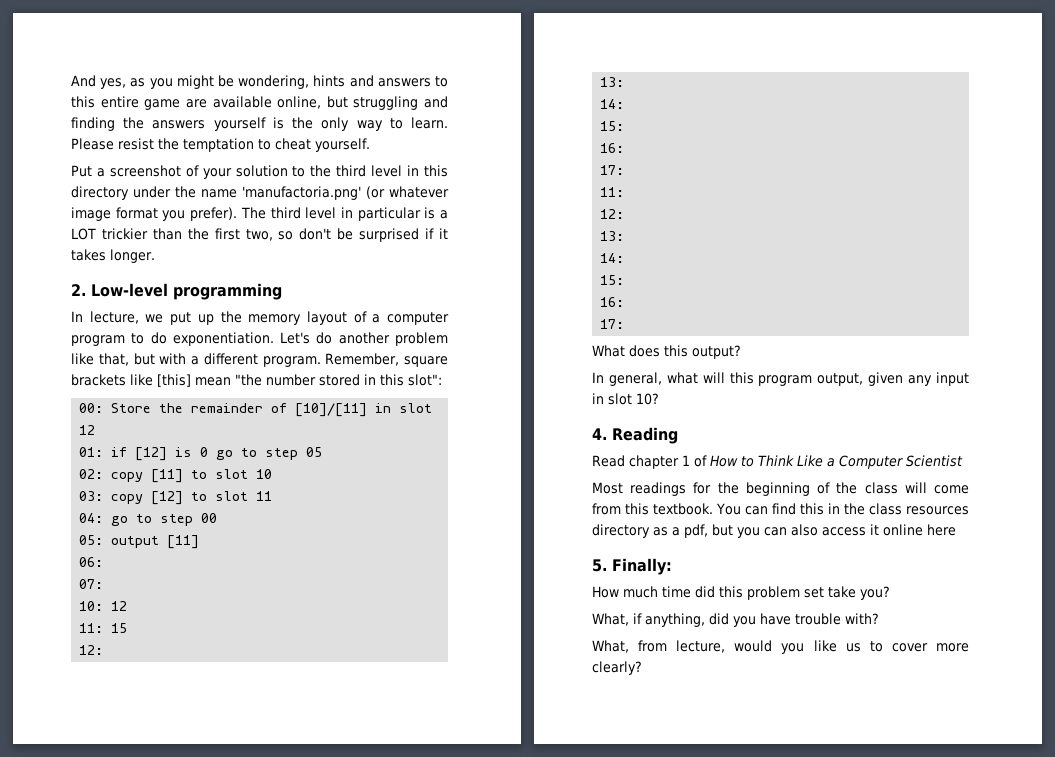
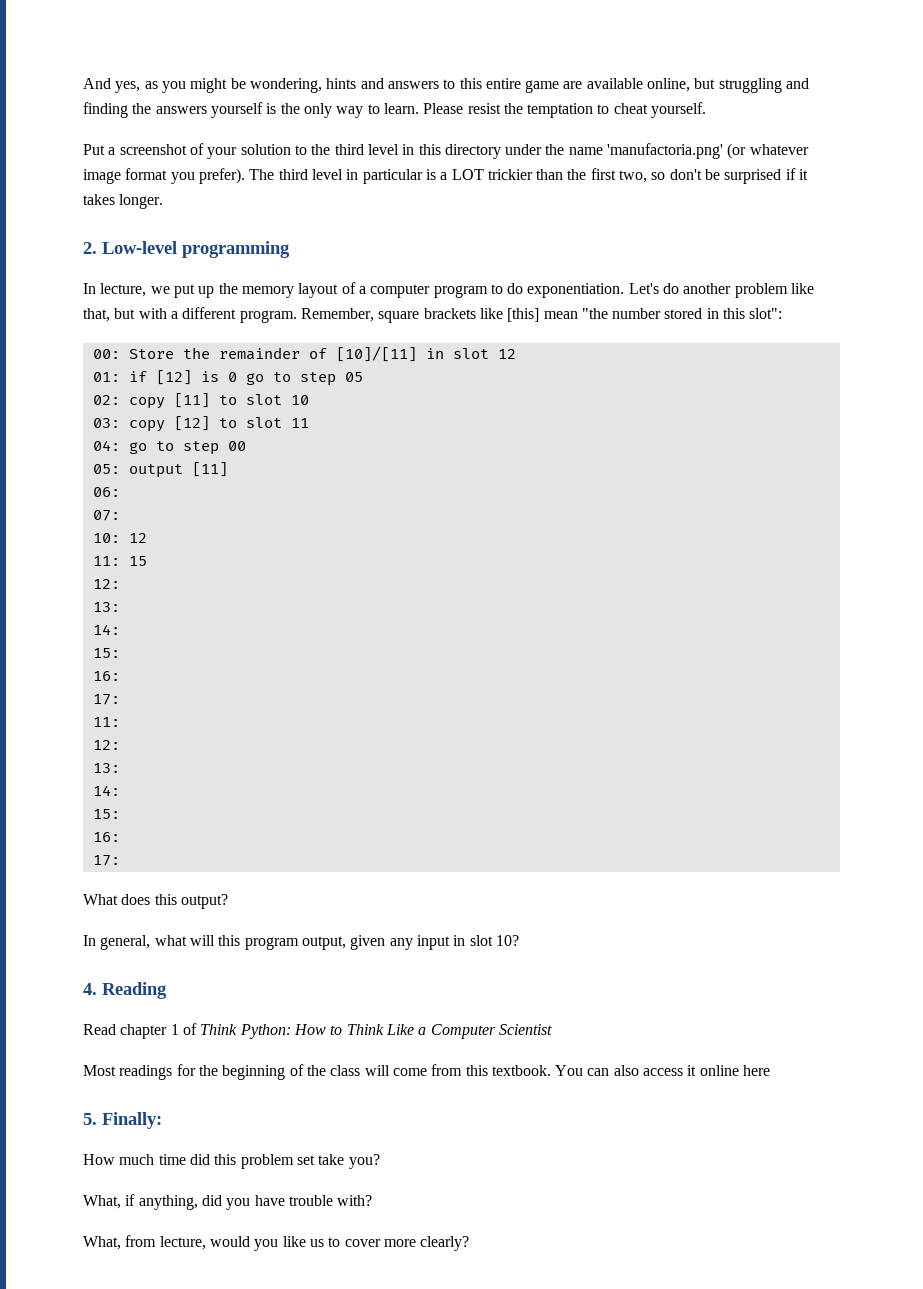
- Read chapter 1 of How to Think Like a Computer Scientist
+ Read chapter 1 of Think Python: How to Think Like a Computer Scientist
- You can find this in the class resources directory as a pdf, but you can also access it online here
+ You can also access it online here

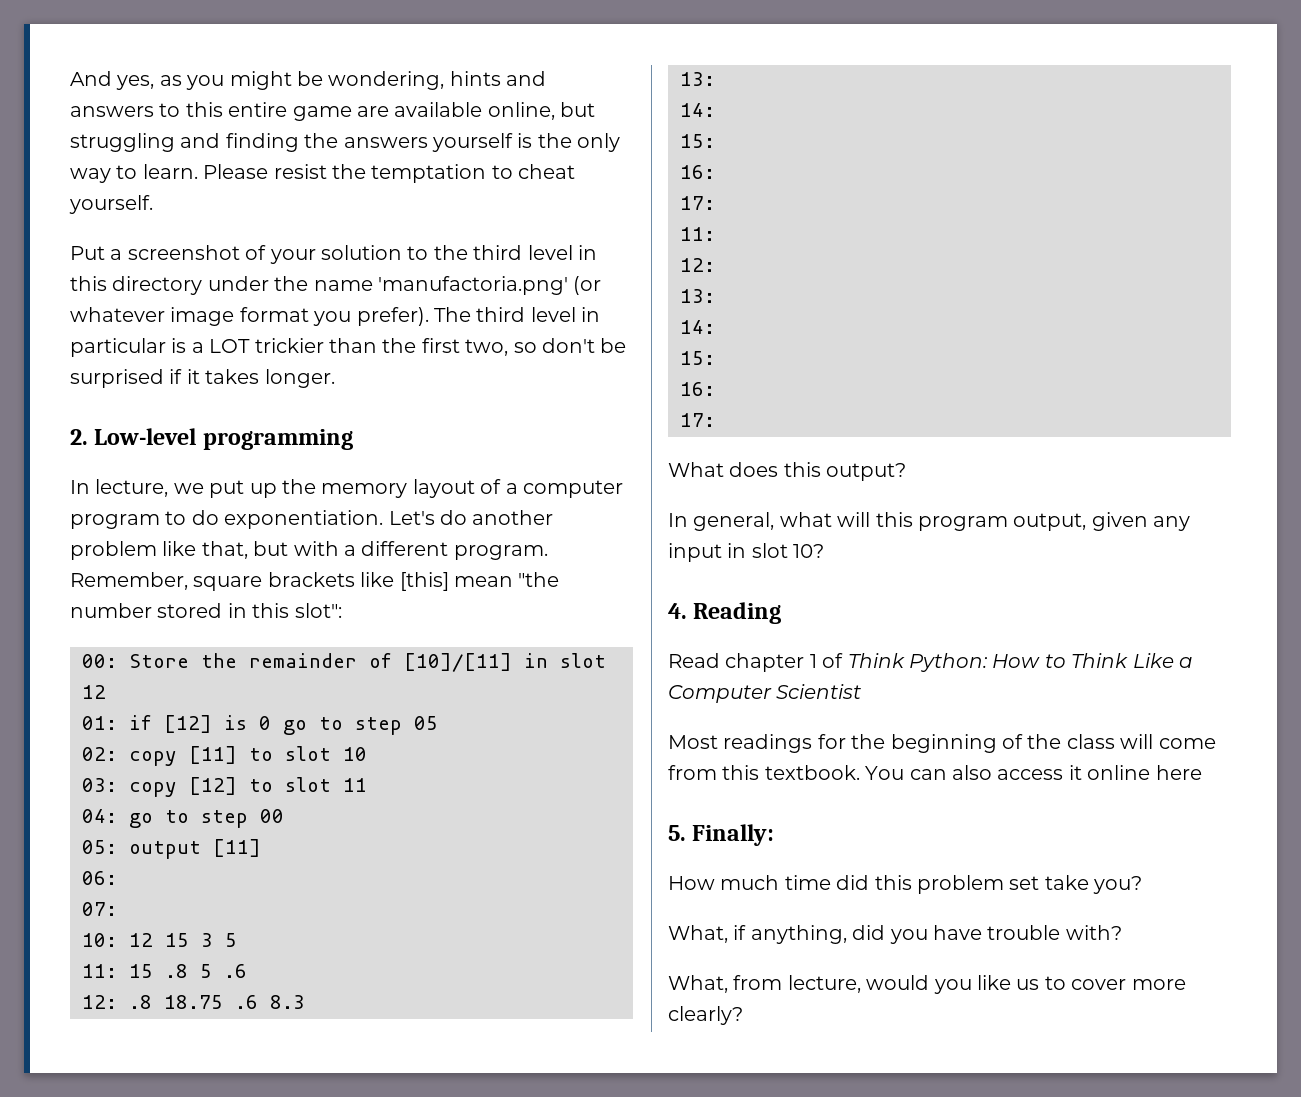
- 10: 12
+ 10: 12 15 3 5
- 11: 15
- 12:
+ 11: 15 .8 5 .6
+ 12: .8 18.75 .6 8.3

